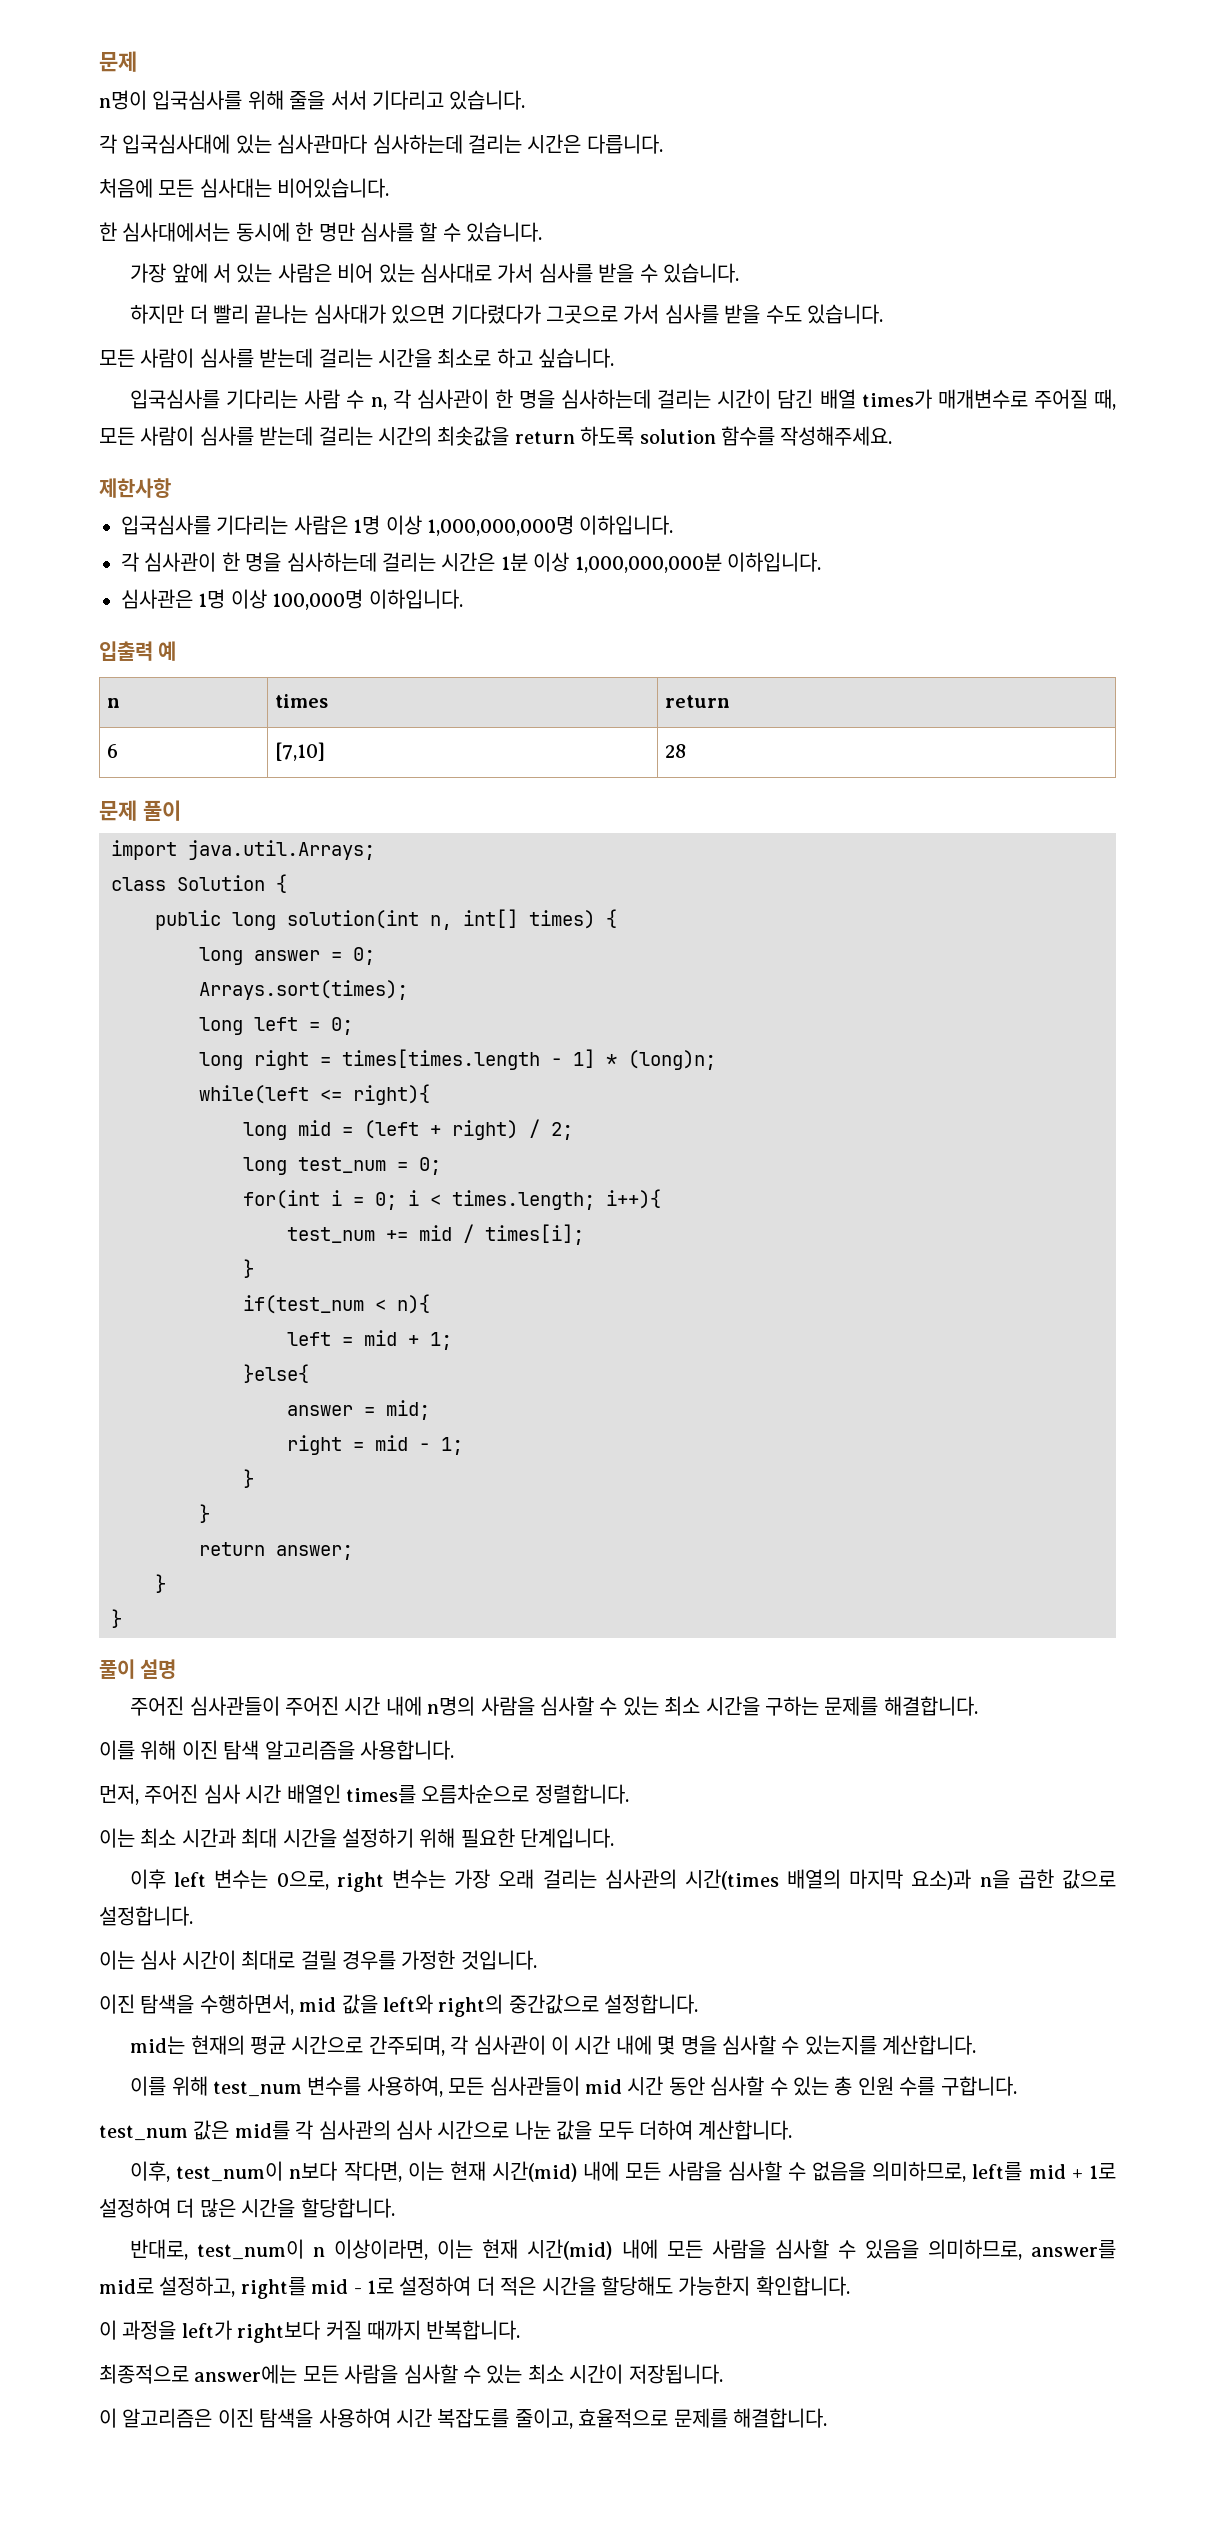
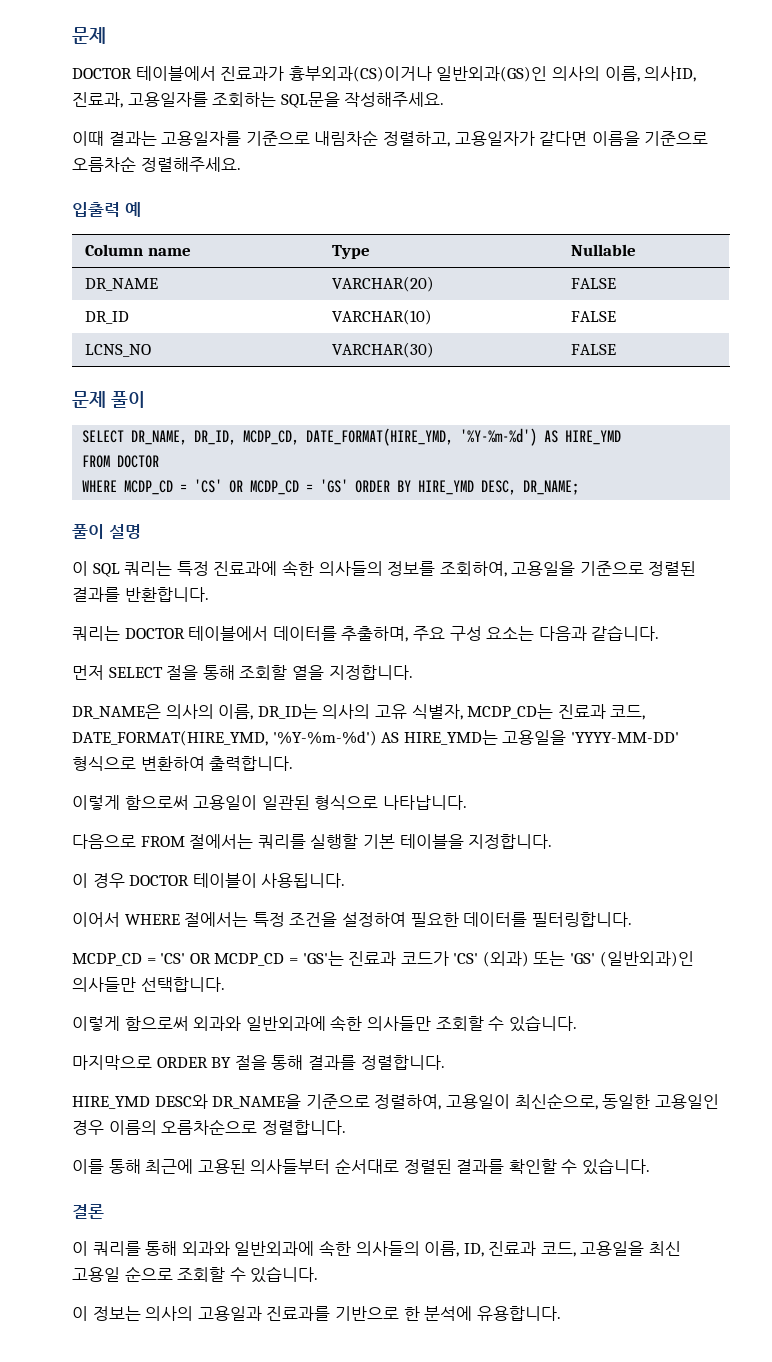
- n명이 입국심사를 위해 줄을 서서 기다리고 있습니다.
- 각 입국심사대에 있는 심사관마다 심사하는데 걸리는 시간은 다릅니다.
- 처음에 모든 심사대는 비어있습니다.
- 한 심사대에서는 동시에 한 명만 심사를 할 수 있습니다.
- 가장 앞에 서 있는 사람은 비어 있는 심사대로 가서 심사를 받을 수 있습니다.
- 하지만 더 빨리 끝나는 심사대가 있으면 기다렸다가 그곳으로 가서 심사를 받을 수도 있습니다.
- 모든 사람이 심사를 받는데 걸리는 시간을 최소로 하고 싶습니다.
- 입국심사를 기다리는 사람 수 n, 각 심사관이 한 명을 심사하는데 걸리는 시간이 담긴 배열 times가 매개변수로 주어질 때, 모든 사람이 심사를 받는데 걸리는 시간의 최솟값을 return 하도록 solution 함수를 작성해주세요.
- 제한사항
- 입국심사를 기다리는 사람은 1명 이상 1,000,000,000명 이하입니다.
- 각 심사관이 한 명을 심사하는데 걸리는 시간은 1분 이상 1,000,000,000분 이하입니다.
- 심사관은 1명 이상 100,000명 이하입니다.
+ DOCTOR 테이블에서 진료과가 흉부외과(CS)이거나 일반외과(GS)인 의사의 이름, 의사ID, 진료과, 고용일자를 조회하는 SQL문을 작성해주세요.
+ 이때 결과는 고용일자를 기준으로 내림차순 정렬하고, 고용일자가 같다면 이름을 기준으로 오름차순 정렬해주세요.
  입출력 예
- n | times | return
- 6 | [7,10] | 28
+ Column name | Type | Nullable
+ DR_NAME | VARCHAR(20) | FALSE
+ DR_ID | VARCHAR(10) | FALSE
+ LCNS_NO | VARCHAR(30) | FALSE
  문제 풀이
- import java.util.Arrays;
- class Solution {
- public long solution(int n, int[] times) {
- long answer = 0;
- Arrays.sort(times);
- long left = 0;
- long right = times[times.length - 1] * (long)n;
- while(left <= right){
- long mid = (left + right) / 2;
- long test_num = 0;
- for(int i = 0; i < times.length; i++){
- test_num += mid / times[i];
- }
- if(test_num < n){
- left = mid + 1;
- }else{
- answer = mid;
- right = mid - 1;
- }
- }
- return answer;
- }
- }
+ SELECT DR_NAME, DR_ID, MCDP_CD, DATE_FORMAT(HIRE_YMD, '%Y-%m-%d') AS HIRE_YMD
+ FROM DOCTOR
+ WHERE MCDP_CD = 'CS' OR MCDP_CD = 'GS' ORDER BY HIRE_YMD DESC, DR_NAME;
  풀이 설명
- 주어진 심사관들이 주어진 시간 내에 n명의 사람을 심사할 수 있는 최소 시간을 구하는 문제를 해결합니다.
- 이를 위해 이진 탐색 알고리즘을 사용합니다.
- 먼저, 주어진 심사 시간 배열인 times를 오름차순으로 정렬합니다.
- 이는 최소 시간과 최대 시간을 설정하기 위해 필요한 단계입니다.
- 이후 left 변수는 0으로, right 변수는 가장 오래 걸리는 심사관의 시간(times 배열의 마지막 요소)과 n을 곱한 값으로 설정합니다.
- 이는 심사 시간이 최대로 걸릴 경우를 가정한 것입니다.
- 이진 탐색을 수행하면서, mid 값을 left와 right의 중간값으로 설정합니다.
- mid는 현재의 평균 시간으로 간주되며, 각 심사관이 이 시간 내에 몇 명을 심사할 수 있는지를 계산합니다.
- 이를 위해 test_num 변수를 사용하여, 모든 심사관들이 mid 시간 동안 심사할 수 있는 총 인원 수를 구합니다.
- test_num 값은 mid를 각 심사관의 심사 시간으로 나눈 값을 모두 더하여 계산합니다.
- 이후, test_num이 n보다 작다면, 이는 현재 시간(mid) 내에 모든 사람을 심사할 수 없음을 의미하므로, left를 mid + 1로 설정하여 더 많은 시간을 할당합니다.
- 반대로, test_num이 n 이상이라면, 이는 현재 시간(mid) 내에 모든 사람을 심사할 수 있음을 의미하므로, answer를 mid로 설정하고, right를 mid - 1로 설정하여 더 적은 시간을 할당해도 가능한지 확인합니다.
- 이 과정을 left가 right보다 커질 때까지 반복합니다.
- 최종적으로 answer에는 모든 사람을 심사할 수 있는 최소 시간이 저장됩니다.
- 이 알고리즘은 이진 탐색을 사용하여 시간 복잡도를 줄이고, 효율적으로 문제를 해결합니다.
+ 이 SQL 쿼리는 특정 진료과에 속한 의사들의 정보를 조회하여, 고용일을 기준으로 정렬된 결과를 반환합니다.
+ 쿼리는 DOCTOR 테이블에서 데이터를 추출하며, 주요 구성 요소는 다음과 같습니다.
+ 먼저 SELECT 절을 통해 조회할 열을 지정합니다.
+ DR_NAME은 의사의 이름, DR_ID는 의사의 고유 식별자, MCDP_CD는 진료과 코드, DATE_FORMAT(HIRE_YMD, '%Y-%m-%d') AS HIRE_YMD는 고용일을 'YYYY-MM-DD' 형식으로 변환하여 출력합니다.
+ 이렇게 함으로써 고용일이 일관된 형식으로 나타납니다.
+ 다음으로 FROM 절에서는 쿼리를 실행할 기본 테이블을 지정합니다.
+ 이 경우 DOCTOR 테이블이 사용됩니다.
+ 이어서 WHERE 절에서는 특정 조건을 설정하여 필요한 데이터를 필터링합니다.
+ MCDP_CD = 'CS' OR MCDP_CD = 'GS'는 진료과 코드가 'CS' (외과) 또는 'GS' (일반외과)인 의사들만 선택합니다.
+ 이렇게 함으로써 외과와 일반외과에 속한 의사들만 조회할 수 있습니다.
+ 마지막으로 ORDER BY 절을 통해 결과를 정렬합니다.
+ HIRE_YMD DESC와 DR_NAME을 기준으로 정렬하여, 고용일이 최신순으로, 동일한 고용일인 경우 이름의 오름차순으로 정렬합니다.
+ 이를 통해 최근에 고용된 의사들부터 순서대로 정렬된 결과를 확인할 수 있습니다.
+ 결론
+ 이 쿼리를 통해 외과와 일반외과에 속한 의사들의 이름, ID, 진료과 코드, 고용일을 최신 고용일 순으로 조회할 수 있습니다.
+ 이 정보는 의사의 고용일과 진료과를 기반으로 한 분석에 유용합니다.

